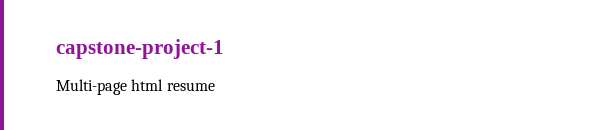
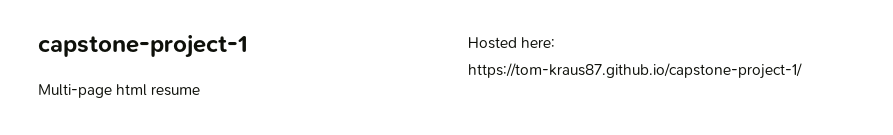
+ Hosted here: https://tom-kraus87.github.io/capstone-project-1/

